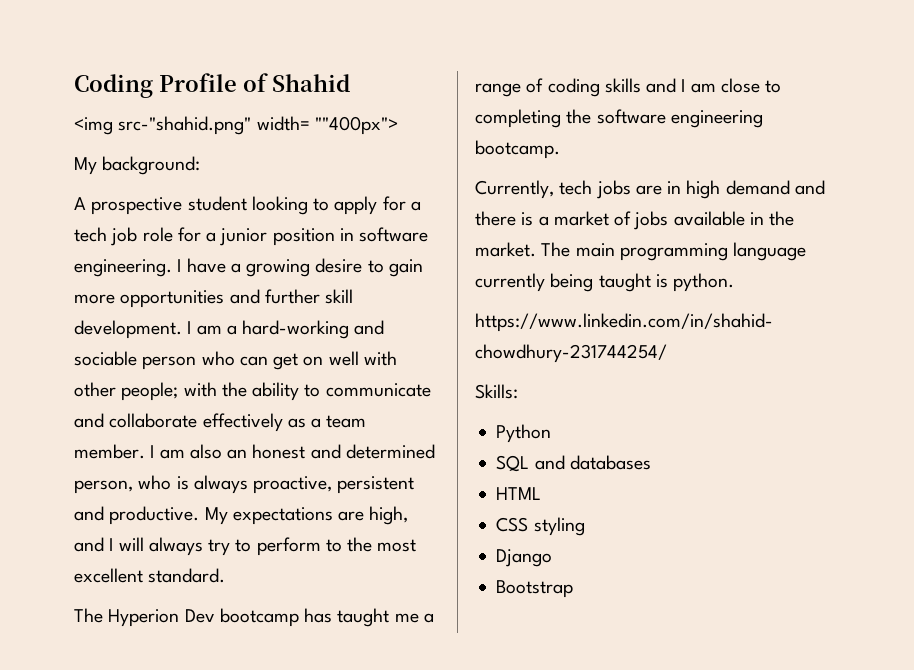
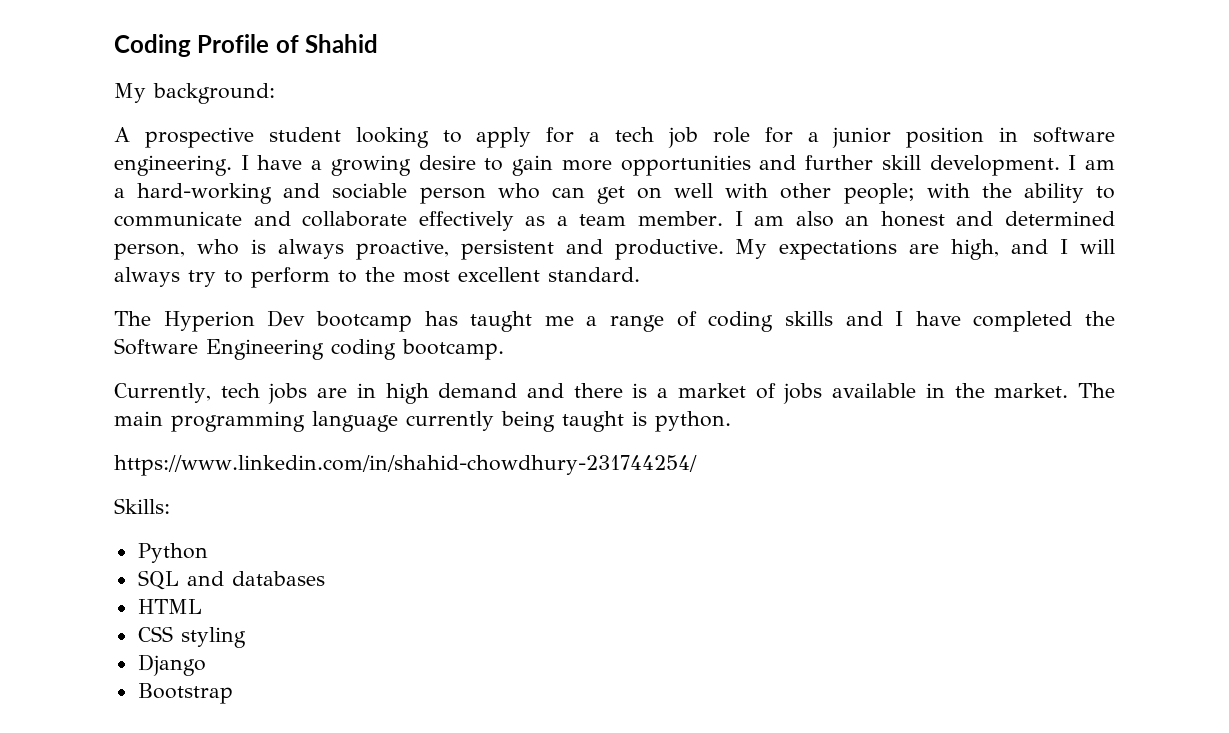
- <img src-"shahid.png" width= ""400px">
- The Hyperion Dev bootcamp has taught me a range of coding skills and I am close to completing the software engineering bootcamp.
+ The Hyperion Dev bootcamp has taught me a range of coding skills and I have completed the Software Engineering coding bootcamp.

